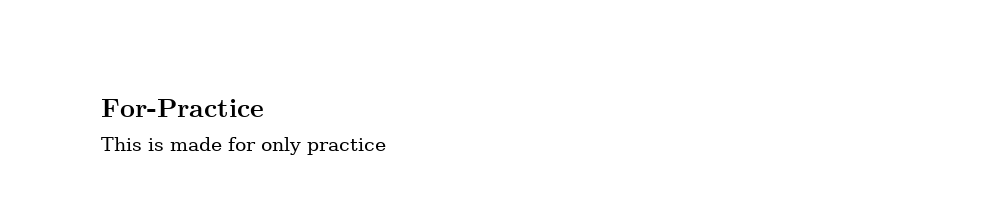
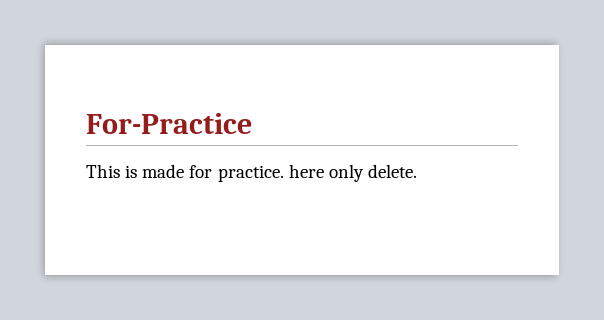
- This is made for only practice
+ This is made for practice. here only delete.

